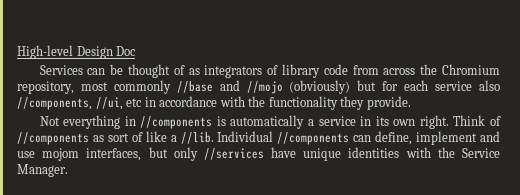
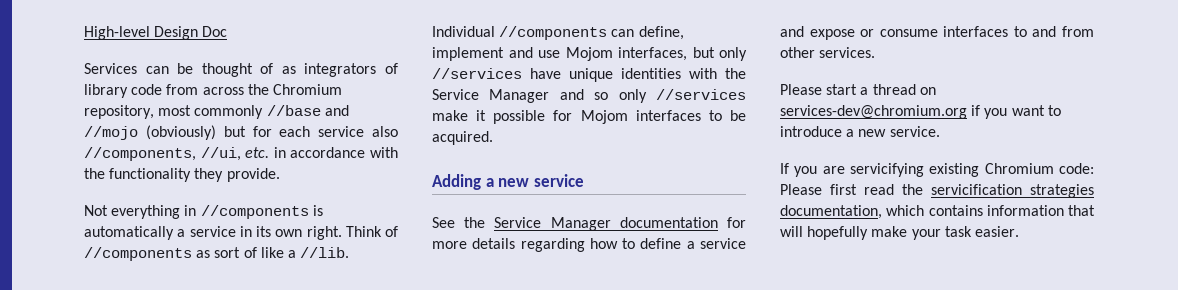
- Services can be thought of as integrators of library code from across the Chromium repository, most commonly //base and //mojo (obviously) but for each service also //components, //ui, etc in accordance with the functionality they provide.
+ Services can be thought of as integrators of library code from across the Chromium repository, most commonly //base and //mojo (obviously) but for each service also //components, //ui, etc. in accordance with the functionality they provide.
- Individual //components can define, implement and use mojom interfaces, but only //services have unique identities with the Service Manager.
+ Individual //components can define, implement and use Mojom interfaces, but only //services have unique identities with the Service Manager and so only //services make it possible for Mojom interfaces to be acquired.
+ Adding a new service
+ See the Service Manager documentation for more details regarding how to define a service and expose or consume interfaces to and from other services.
+ Please start a thread on services-dev@chromium.org if you want to introduce a new service.
+ If you are servicifying existing Chromium code: Please first read the servicification strategies documentation, which contains information that will hopefully make your task easier.

